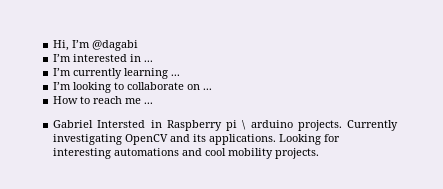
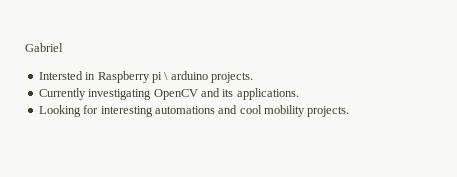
- Hi, I’m @dagabi
- I’m interested in ...
- I’m currently learning ...
- I’m looking to collaborate on ...
- How to reach me ...
- Gabriel Intersted in Raspberry pi \ arduino projects. Currently investigating OpenCV and its applications. Looking for interesting automations and cool mobility projects.
+ Gabriel
+ Intersted in Raspberry pi \ arduino projects.
+ Currently investigating OpenCV and its applications.
+ Looking for interesting automations and cool mobility projects.

